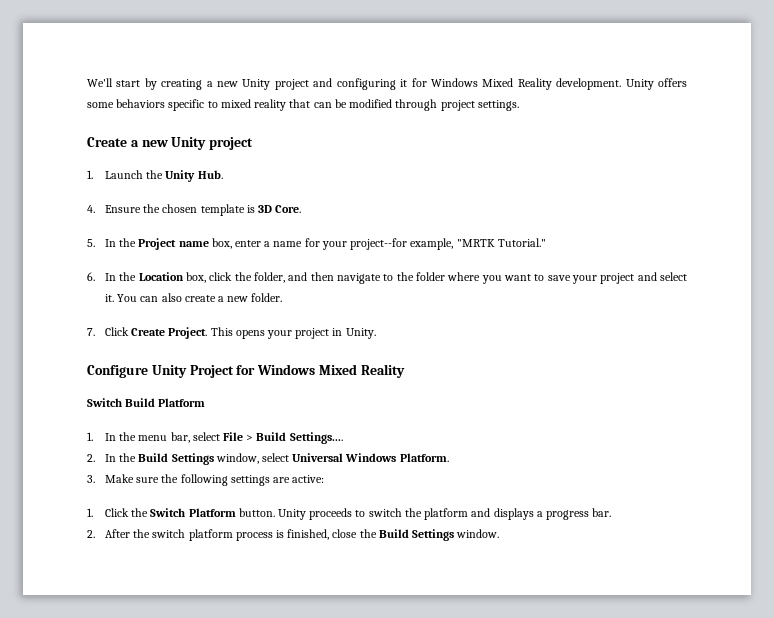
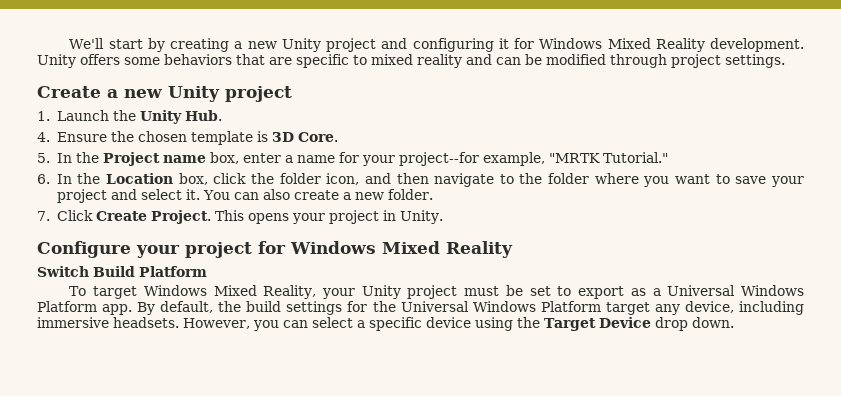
- Unity offers some behaviors specific to mixed reality that can be modified through project settings.
+ Unity offers some behaviors that are specific to mixed reality and can be modified through project settings.
- 6. In the Location box, click the folder, and then navigate to the folder where you want to save your project and select it.
+ 6. In the Location box, click the folder icon, and then navigate to the folder where you want to save your project and select it.
- Configure Unity Project for Windows Mixed Reality
+ Configure your project for Windows Mixed Reality
- 1. In the menu bar, select File > Build Settings....
- 2. In the Build Settings window, select Universal Windows Platform.
- 3. Make sure the following settings are active:
- 1. Click the Switch Platform button. Unity proceeds to switch the platform and displays a progress bar.
- 2. After the switch platform process is finished, close the Build Settings window.
+ To target Windows Mixed Reality, your Unity project must be set to export as a Universal Windows Platform app. By default, the build settings for the Universal Windows Platform target any device, including immersive headsets. However, you can select a specific device using the Target Device drop down.

